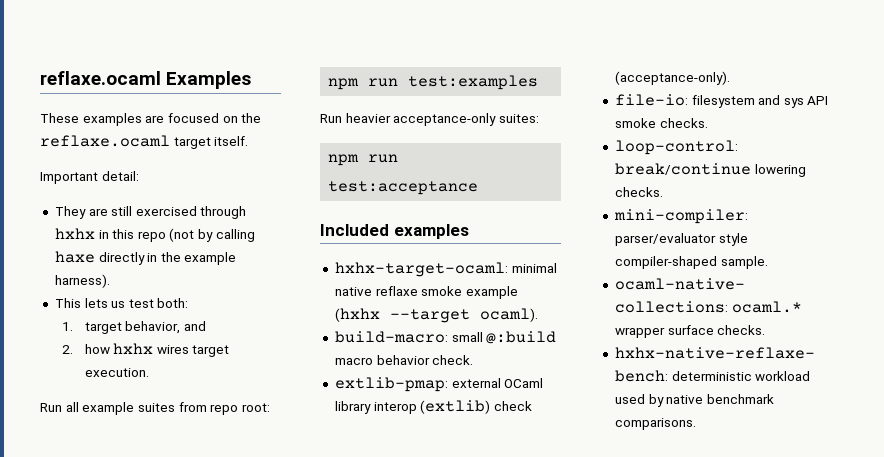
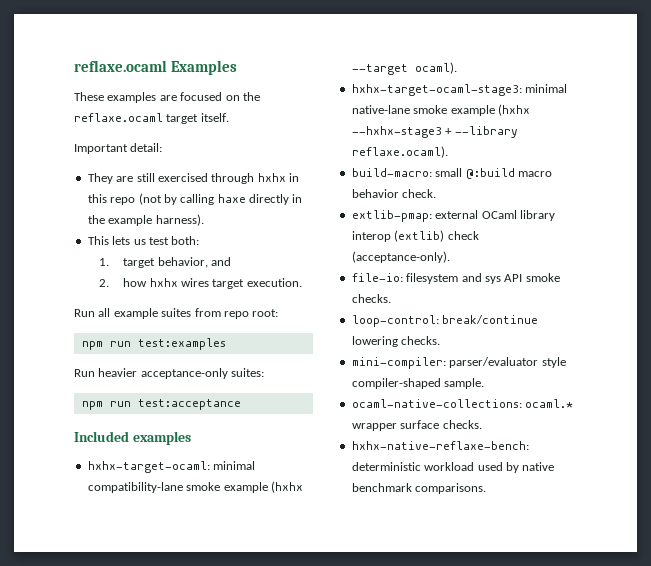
- hxhx-target-ocaml: minimal native reflaxe smoke example (hxhx --target ocaml).
+ hxhx-target-ocaml: minimal compatibility-lane smoke example (hxhx --target ocaml).
+ hxhx-target-ocaml-stage3: minimal native-lane smoke example (hxhx --hxhx-stage3 + --library reflaxe.ocaml).

